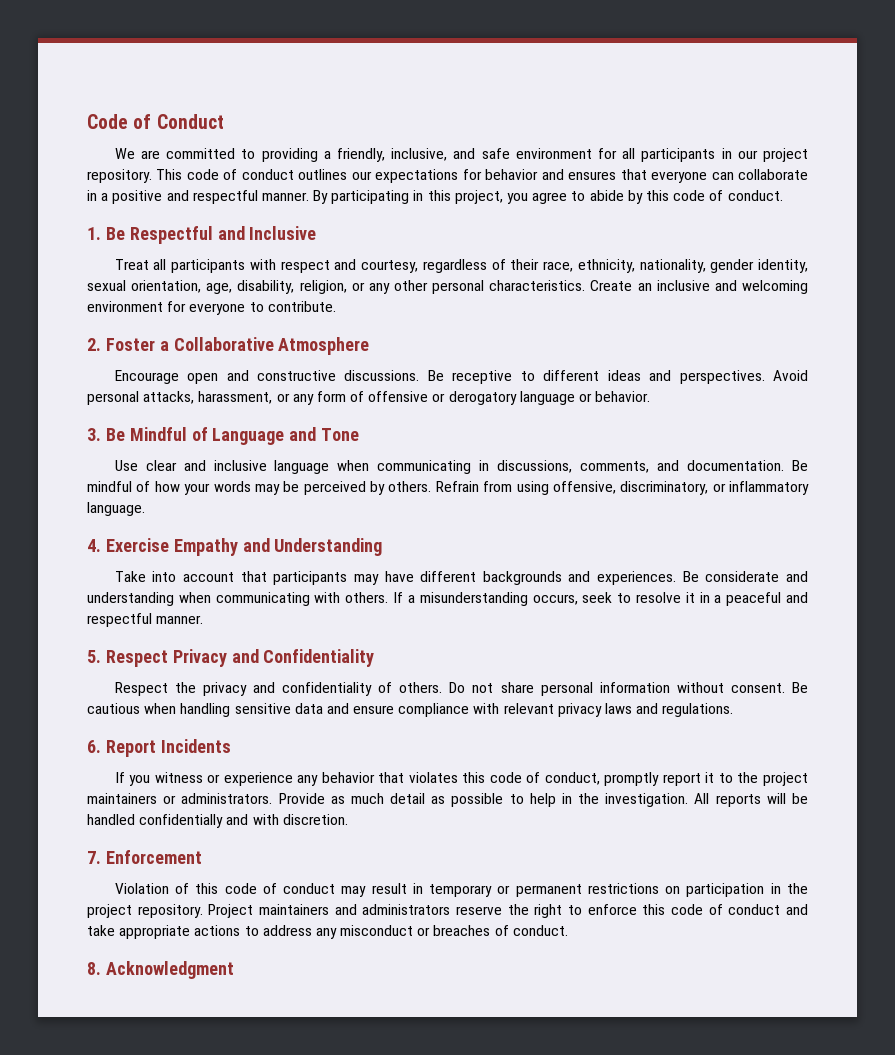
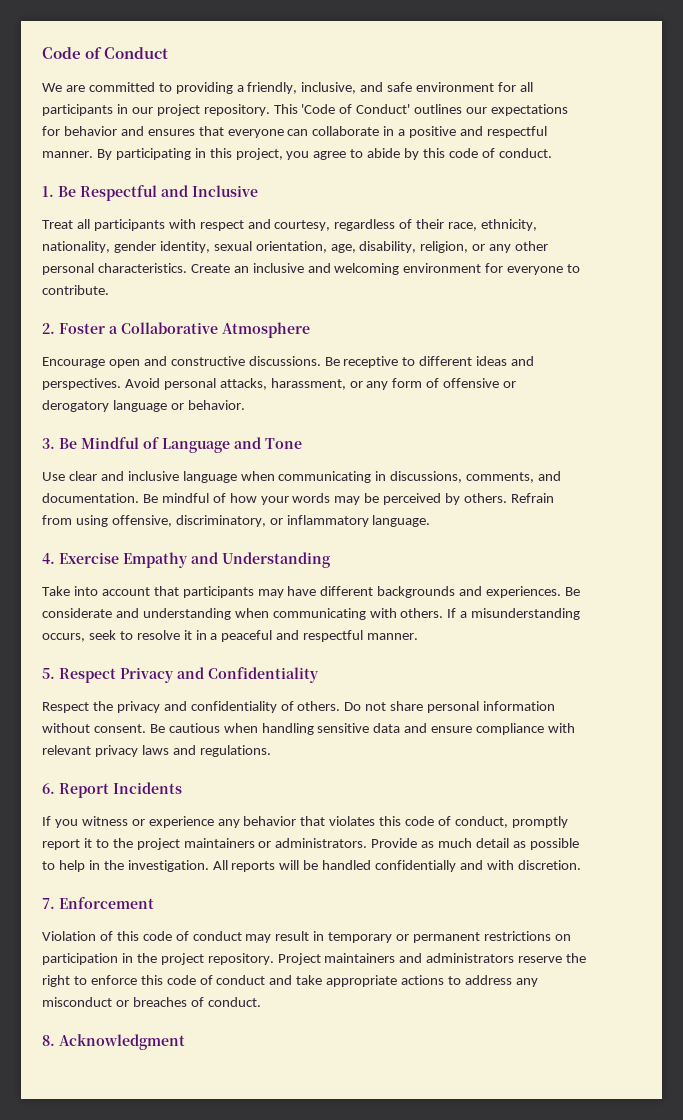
- This code of conduct outlines our expectations for behavior and ensures that everyone can collaborate in a positive and respectful manner.
+ This 'Code of Conduct' outlines our expectations for behavior and ensures that everyone can collaborate in a positive and respectful manner.

